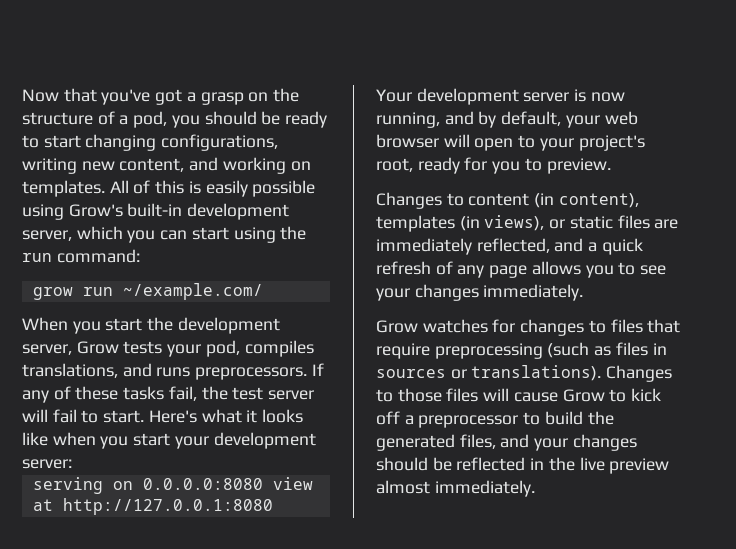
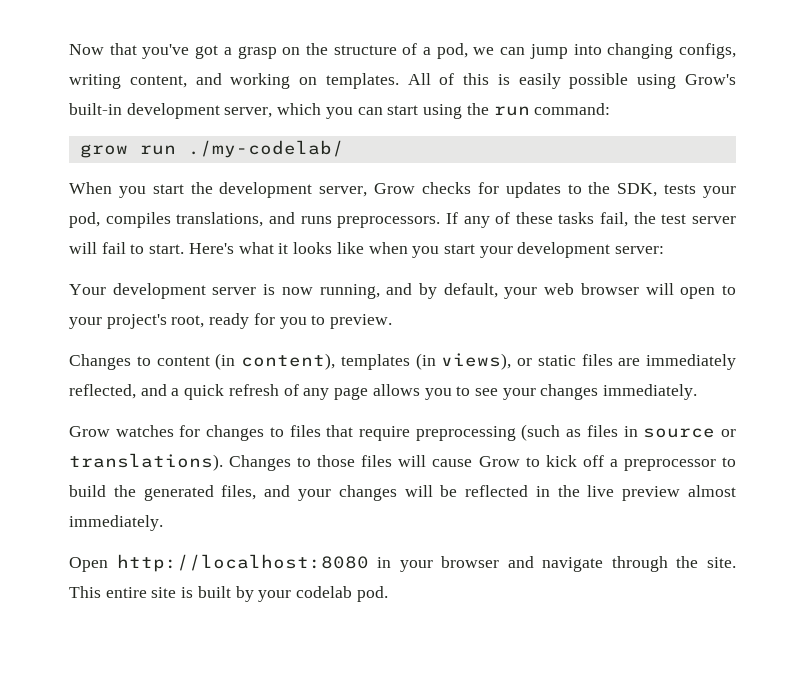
- Now that you've got a grasp on the structure of a pod, you should be ready to start changing configurations, writing new content, and working on templates.
+ Now that you've got a grasp on the structure of a pod, we can jump into changing configs, writing content, and working on templates.
- grow run ~/example.com/
+ grow run ./my-codelab/
- When you start the development server, Grow tests your pod, compiles translations, and runs preprocessors.
+ When you start the development server, Grow checks for updates to the SDK, tests your pod, compiles translations, and runs preprocessors.
- serving on 0.0.0.0:8080 view at http://127.0.0.1:8080
- Grow watches for changes to files that require preprocessing (such as files in sources or translations).
+ Grow watches for changes to files that require preprocessing (such as files in source or translations).
- Changes to those files will cause Grow to kick off a preprocessor to build the generated files, and your changes should be reflected in the live preview almost immediately.
+ Changes to those files will cause Grow to kick off a preprocessor to build the generated files, and your changes will be reflected in the live preview almost immediately.
+ Open http://localhost:8080 in your browser and navigate through the site. This entire site is built by your codelab pod.

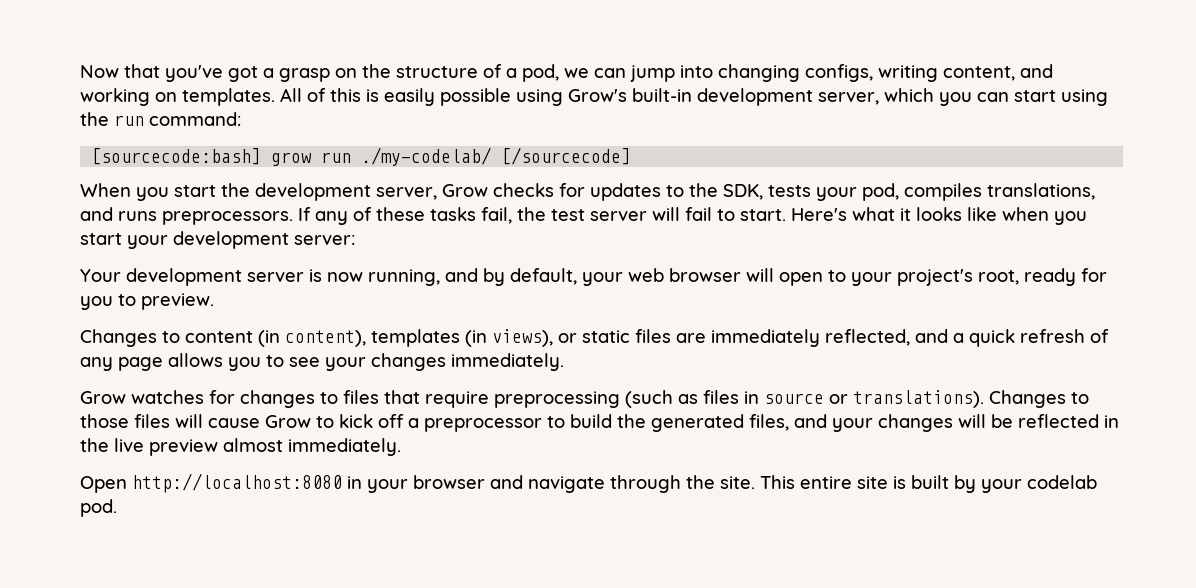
- grow run ./my-codelab/
+ [sourcecode:bash] grow run ./my-codelab/ [/sourcecode]

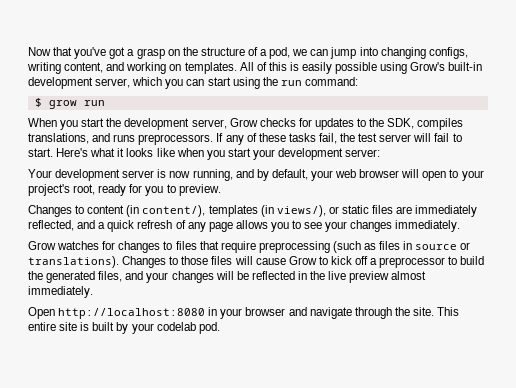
- [sourcecode:bash] grow run ./my-codelab/ [/sourcecode]
+ $ grow run
- When you start the development server, Grow checks for updates to the SDK, tests your pod, compiles translations, and runs preprocessors.
+ When you start the development server, Grow checks for updates to the SDK, compiles translations, and runs preprocessors.
- Changes to content (in content), templates (in views), or static files are immediately reflected, and a quick refresh of any page allows you to see your changes immediately.
+ Changes to content (in content/), templates (in views/), or static files are immediately reflected, and a quick refresh of any page allows you to see your changes immediately.

